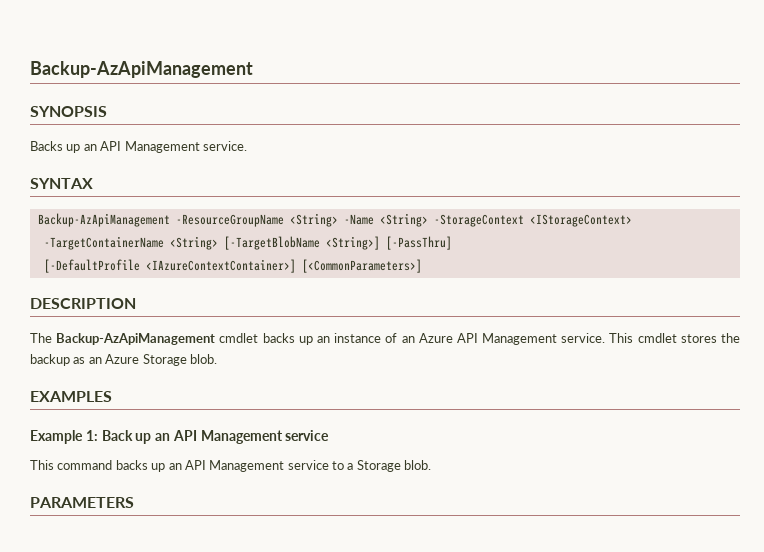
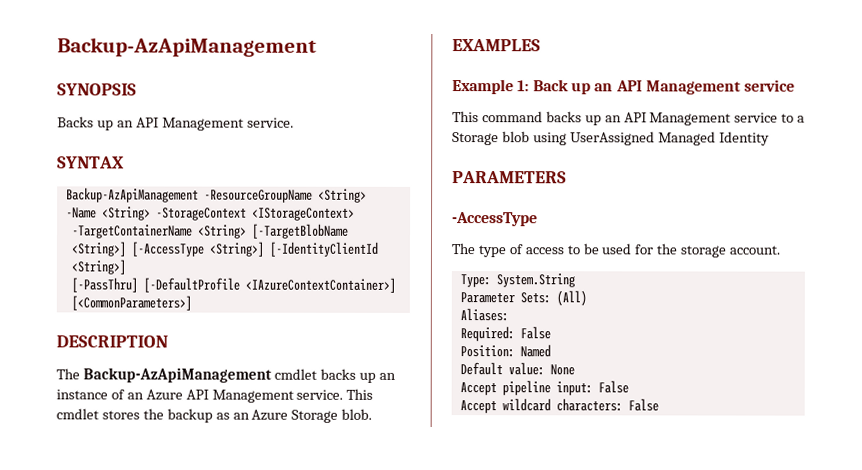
- -TargetContainerName <String> [-TargetBlobName <String>] [-PassThru]
- [-DefaultProfile <IAzureContextContainer>] [<CommonParameters>]
+ -TargetContainerName <String> [-TargetBlobName <String>] [-AccessType <String>] [-IdentityClientId <String>]
+ [-PassThru] [-DefaultProfile <IAzureContextContainer>] [<CommonParameters>]
- This command backs up an API Management service to a Storage blob.
+ This command backs up an API Management service to a Storage blob using UserAssigned Managed Identity
  PARAMETERS
+ -AccessType
+ The type of access to be used for the storage account.
+ Type: System.String
+ Parameter Sets: (All)
+ Aliases:
+ Required: False
+ Position: Named
+ Default value: None
+ Accept pipeline input: False
+ Accept wildcard characters: False

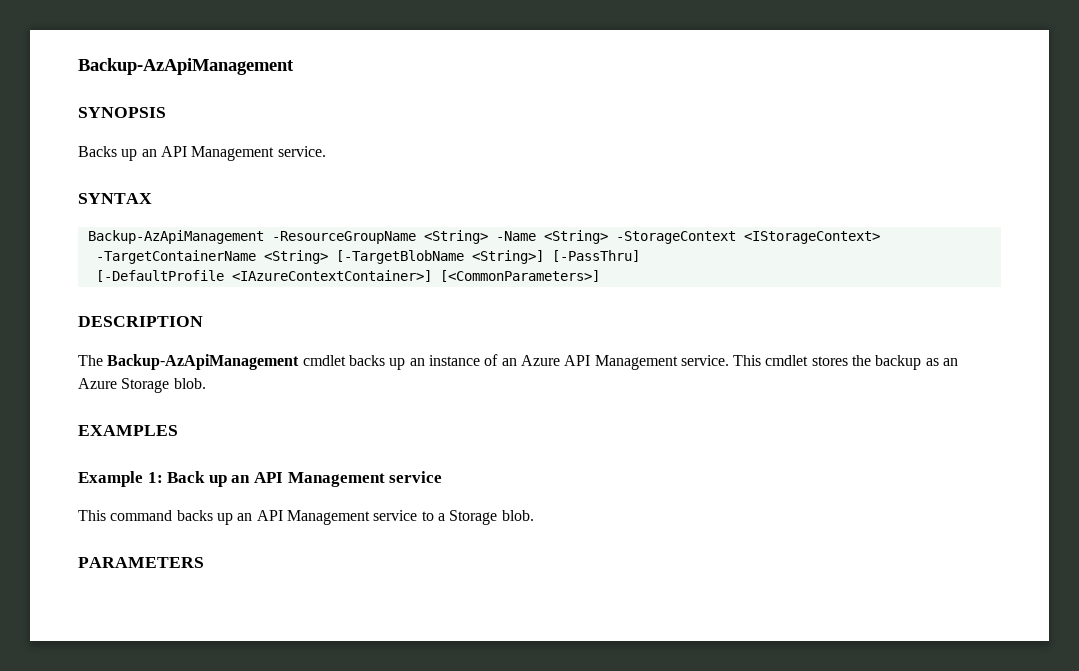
- -TargetContainerName <String> [-TargetBlobName <String>] [-AccessType <String>] [-IdentityClientId <String>]
- [-PassThru] [-DefaultProfile <IAzureContextContainer>] [<CommonParameters>]
+ -TargetContainerName <String> [-TargetBlobName <String>] [-PassThru]
+ [-DefaultProfile <IAzureContextContainer>] [<CommonParameters>]
- This command backs up an API Management service to a Storage blob using UserAssigned Managed Identity
+ This command backs up an API Management service to a Storage blob.
  PARAMETERS
- -AccessType
- The type of access to be used for the storage account.
- Type: System.String
- Parameter Sets: (All)
- Aliases:
- Required: False
- Position: Named
- Default value: None
- Accept pipeline input: False
- Accept wildcard characters: False

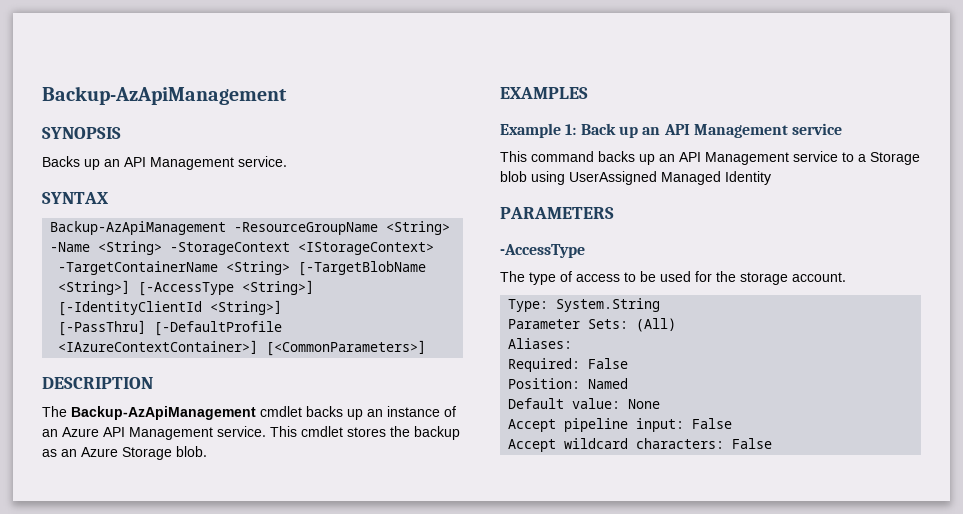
- -TargetContainerName <String> [-TargetBlobName <String>] [-PassThru]
- [-DefaultProfile <IAzureContextContainer>] [<CommonParameters>]
+ -TargetContainerName <String> [-TargetBlobName <String>] [-AccessType <String>] [-IdentityClientId <String>]
+ [-PassThru] [-DefaultProfile <IAzureContextContainer>] [<CommonParameters>]
- This command backs up an API Management service to a Storage blob.
+ This command backs up an API Management service to a Storage blob using UserAssigned Managed Identity
  PARAMETERS
+ -AccessType
+ The type of access to be used for the storage account.
+ Type: System.String
+ Parameter Sets: (All)
+ Aliases:
+ Required: False
+ Position: Named
+ Default value: None
+ Accept pipeline input: False
+ Accept wildcard characters: False

